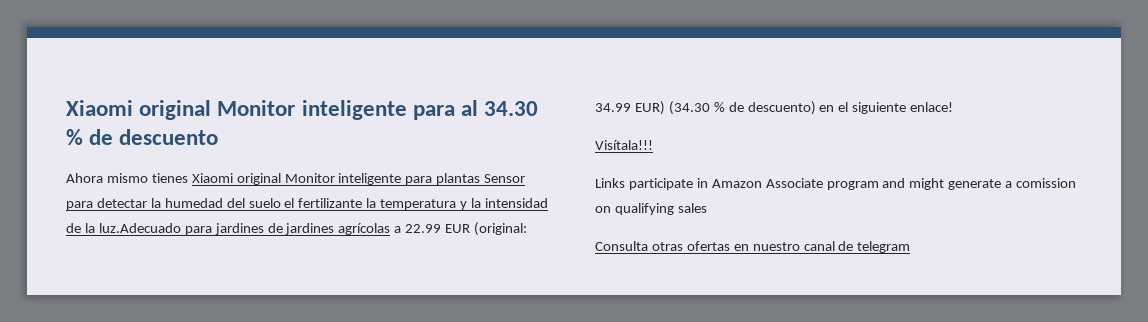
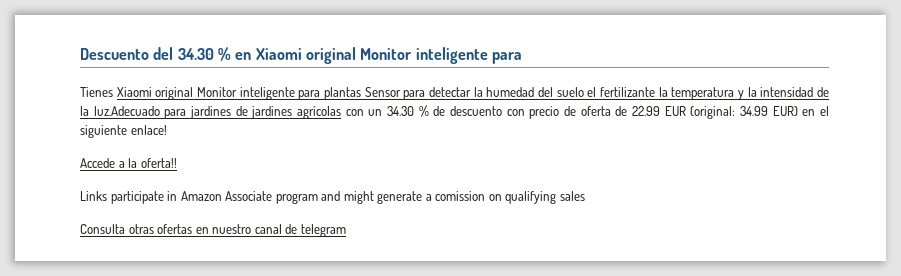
- Xiaomi original Monitor inteligente para al 34.30 % de descuento
- Ahora mismo tienes Xiaomi original Monitor inteligente para plantas Sensor para detectar la humedad del suelo el fertilizante la temperatura y la intensidad de la luz.Adecuado para jardines de jardines agrícolas a 22.99 EUR (original: 34.99 EUR) (34.30 % de descuento) en el siguiente enlace!
+ Descuento del 34.30 % en Xiaomi original Monitor inteligente para
+ Tienes Xiaomi original Monitor inteligente para plantas Sensor para detectar la humedad del suelo el fertilizante la temperatura y la intensidad de la luz.Adecuado para jardines de jardines agrícolas con un 34.30 % de descuento con precio de oferta de 22.99 EUR (original: 34.99 EUR) en el siguiente enlace!
- Visítala!!!
+ Accede a la oferta!!

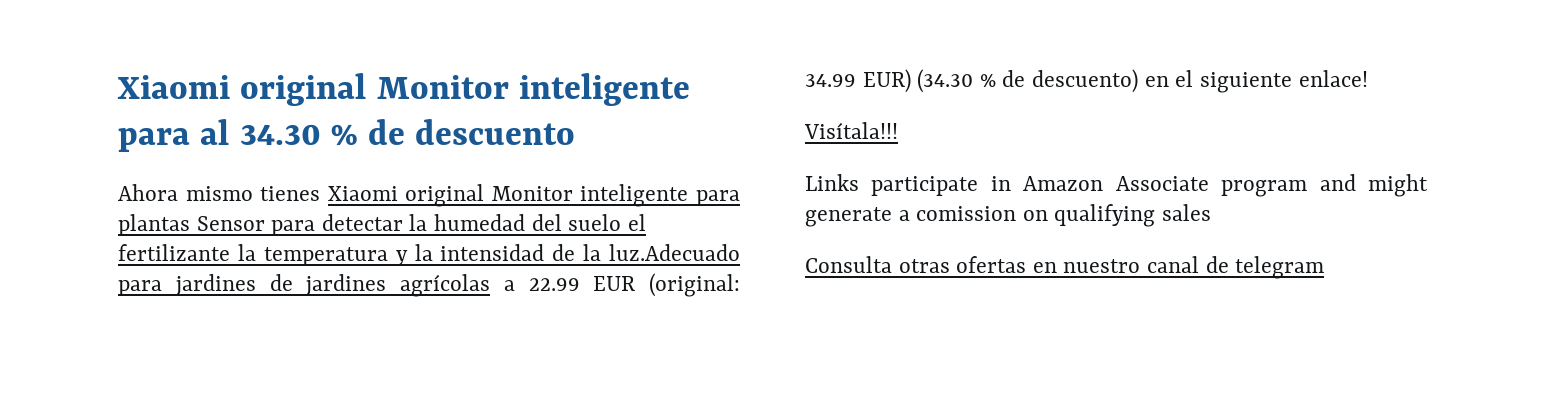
- Descuento del 34.30 % en Xiaomi original Monitor inteligente para
- Tienes Xiaomi original Monitor inteligente para plantas Sensor para detectar la humedad del suelo el fertilizante la temperatura y la intensidad de la luz.Adecuado para jardines de jardines agrícolas con un 34.30 % de descuento con precio de oferta de 22.99 EUR (original: 34.99 EUR) en el siguiente enlace!
+ Xiaomi original Monitor inteligente para al 34.30 % de descuento
+ Ahora mismo tienes Xiaomi original Monitor inteligente para plantas Sensor para detectar la humedad del suelo el fertilizante la temperatura y la intensidad de la luz.Adecuado para jardines de jardines agrícolas a 22.99 EUR (original: 34.99 EUR) (34.30 % de descuento) en el siguiente enlace!
- Accede a la oferta!!
+ Visítala!!!

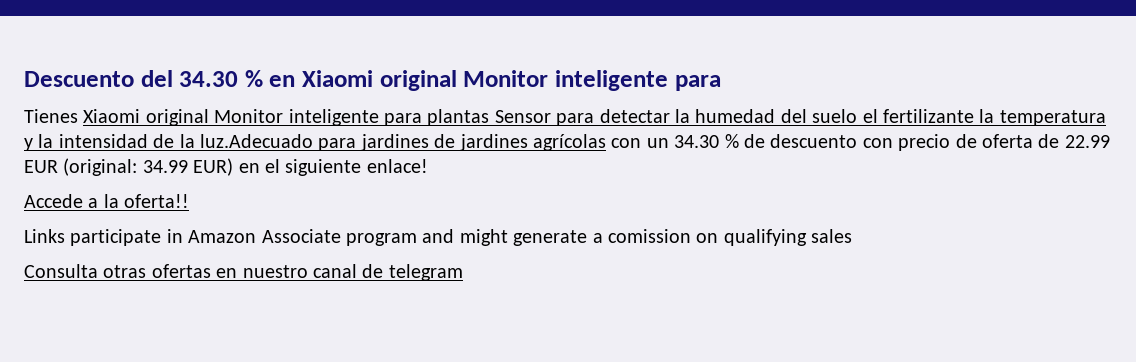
- Xiaomi original Monitor inteligente para al 34.30 % de descuento
- Ahora mismo tienes Xiaomi original Monitor inteligente para plantas Sensor para detectar la humedad del suelo el fertilizante la temperatura y la intensidad de la luz.Adecuado para jardines de jardines agrícolas a 22.99 EUR (original: 34.99 EUR) (34.30 % de descuento) en el siguiente enlace!
+ Descuento del 34.30 % en Xiaomi original Monitor inteligente para
+ Tienes Xiaomi original Monitor inteligente para plantas Sensor para detectar la humedad del suelo el fertilizante la temperatura y la intensidad de la luz.Adecuado para jardines de jardines agrícolas con un 34.30 % de descuento con precio de oferta de 22.99 EUR (original: 34.99 EUR) en el siguiente enlace!
- Visítala!!!
+ Accede a la oferta!!

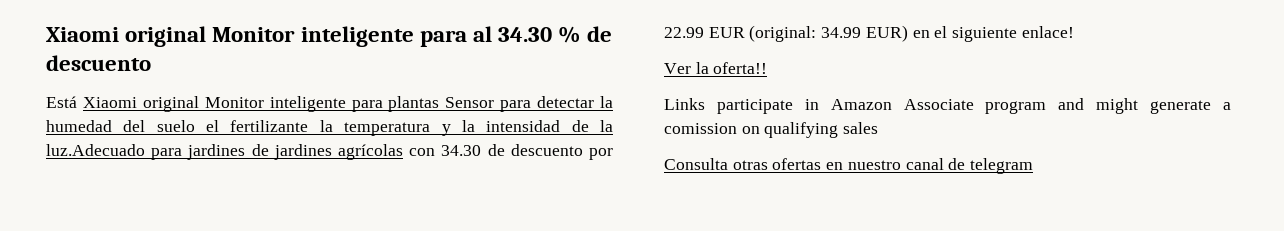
- Descuento del 34.30 % en Xiaomi original Monitor inteligente para
- Tienes Xiaomi original Monitor inteligente para plantas Sensor para detectar la humedad del suelo el fertilizante la temperatura y la intensidad de la luz.Adecuado para jardines de jardines agrícolas con un 34.30 % de descuento con precio de oferta de 22.99 EUR (original: 34.99 EUR) en el siguiente enlace!
+ Xiaomi original Monitor inteligente para al 34.30 % de descuento
+ Está Xiaomi original Monitor inteligente para plantas Sensor para detectar la humedad del suelo el fertilizante la temperatura y la intensidad de la luz.Adecuado para jardines de jardines agrícolas con 34.30 de descuento por 22.99 EUR (original: 34.99 EUR) en el siguiente enlace!
- Accede a la oferta!!
+ Ver la oferta!!

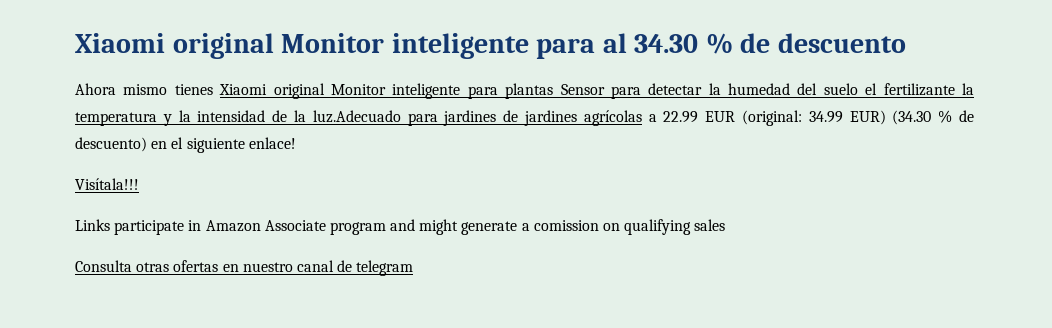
- Está Xiaomi original Monitor inteligente para plantas Sensor para detectar la humedad del suelo el fertilizante la temperatura y la intensidad de la luz.Adecuado para jardines de jardines agrícolas con 34.30 de descuento por 22.99 EUR (original: 34.99 EUR) en el siguiente enlace!
+ Ahora mismo tienes Xiaomi original Monitor inteligente para plantas Sensor para detectar la humedad del suelo el fertilizante la temperatura y la intensidad de la luz.Adecuado para jardines de jardines agrícolas a 22.99 EUR (original: 34.99 EUR) (34.30 % de descuento) en el siguiente enlace!
- Ver la oferta!!
+ Visítala!!!

